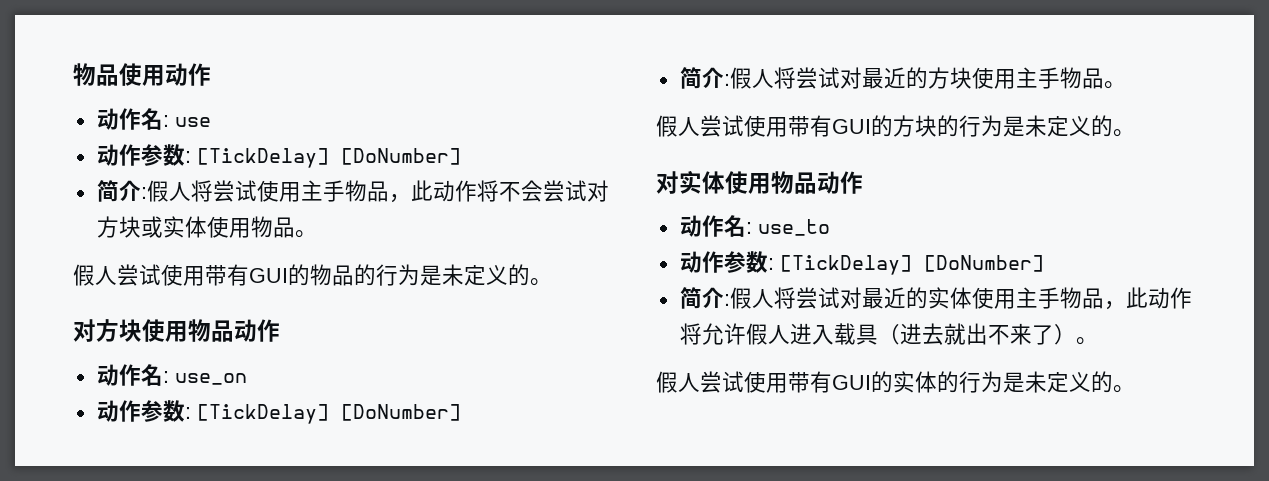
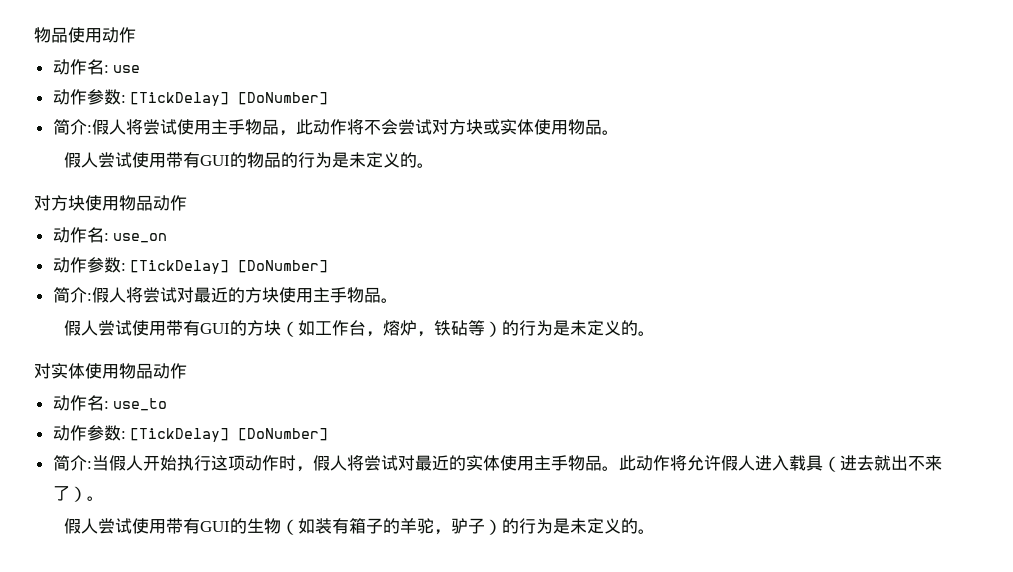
- 假人尝试使用带有GUI的方块的行为是未定义的。
+ 假人尝试使用带有GUI的方块（如工作台，熔炉，铁砧等）的行为是未定义的。
- 简介:假人将尝试对最近的实体使用主手物品，此动作将允许假人进入载具（进去就出不来了）。
+ 简介:当假人开始执行这项动作时，假人将尝试对最近的实体使用主手物品。此动作将允许假人进入载具（进去就出不来了）。
- 假人尝试使用带有GUI的实体的行为是未定义的。
+ 假人尝试使用带有GUI的生物（如装有箱子的羊驼，驴子）的行为是未定义的。

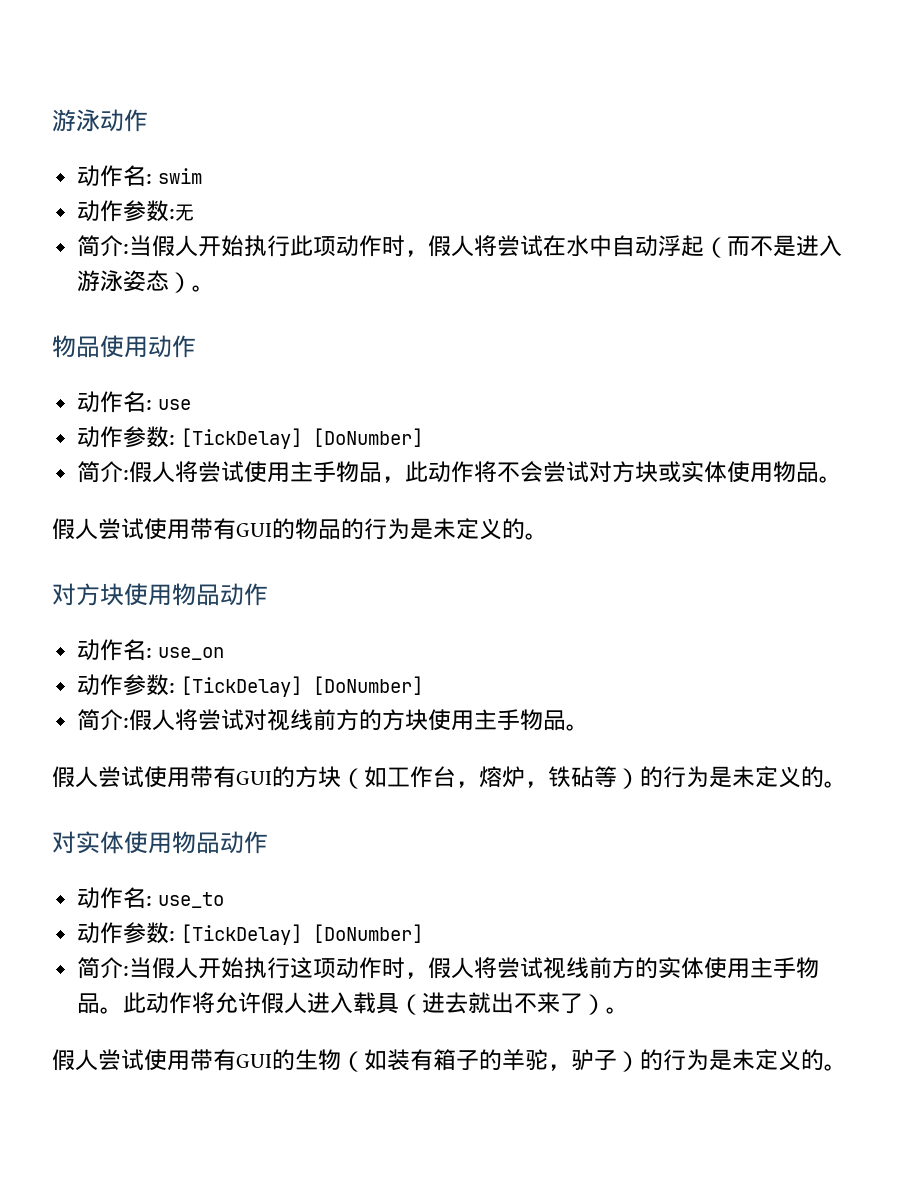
+ 游泳动作
+ 动作名: swim
+ 动作参数:无
+ 简介:当假人开始执行此项动作时，假人将尝试在水中自动浮起（而不是进入游泳姿态）。
- 简介:假人将尝试对最近的方块使用主手物品。
+ 简介:假人将尝试对视线前方的方块使用主手物品。
- 简介:当假人开始执行这项动作时，假人将尝试对最近的实体使用主手物品。
+ 简介:当假人开始执行这项动作时，假人将尝试视线前方的实体使用主手物品。

